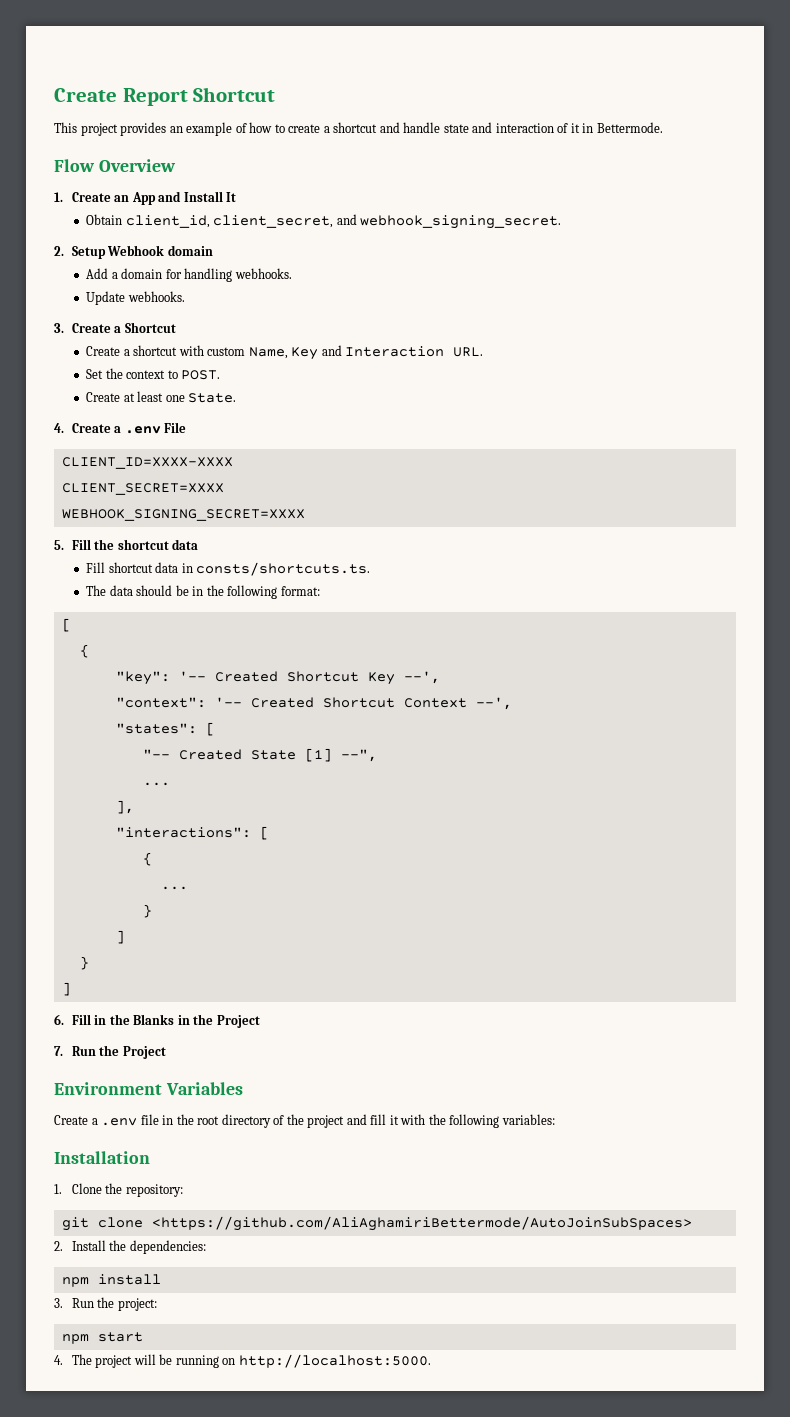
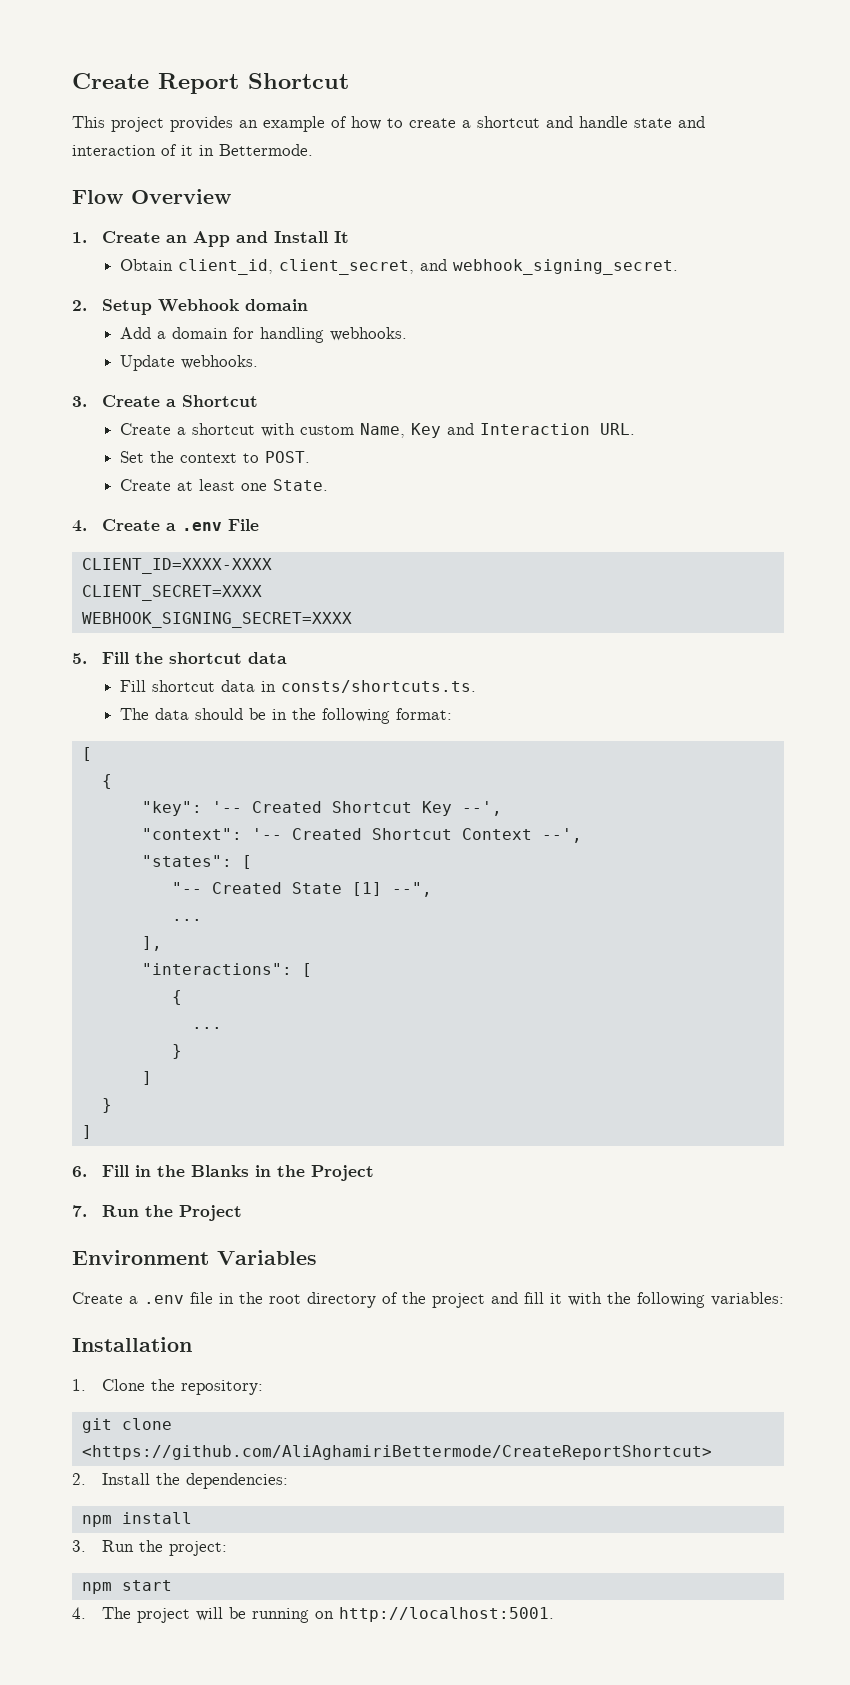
- git clone <https://github.com/AliAghamiriBettermode/AutoJoinSubSpaces>
+ git clone <https://github.com/AliAghamiriBettermode/CreateReportShortcut>
- 4. The project will be running on http://localhost:5000.
+ 4. The project will be running on http://localhost:5001.

